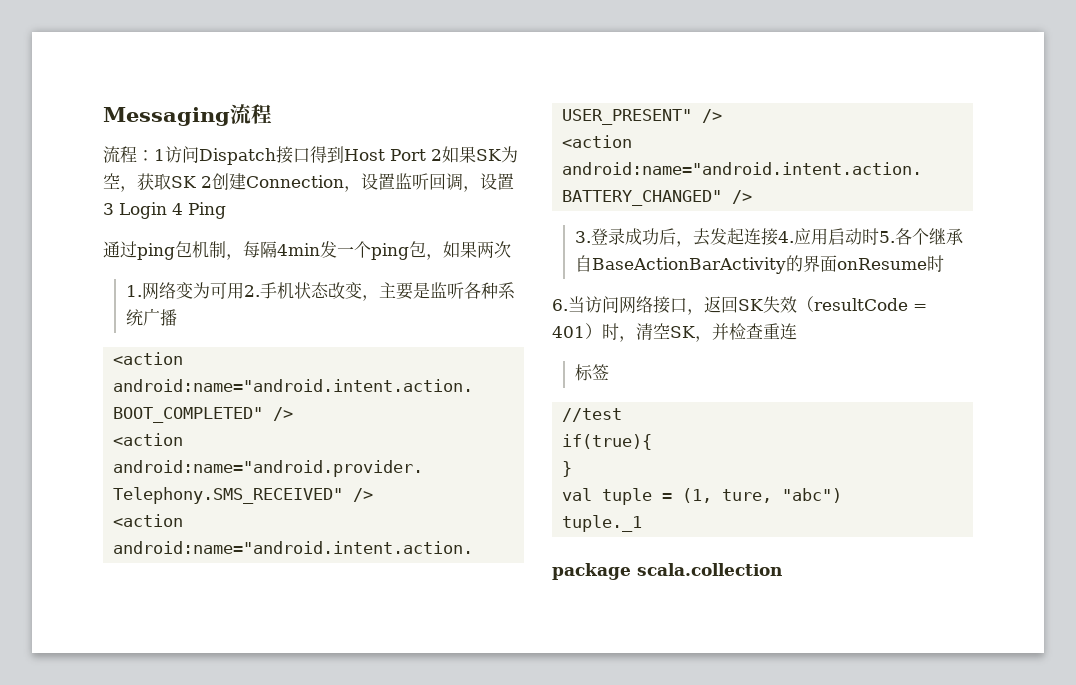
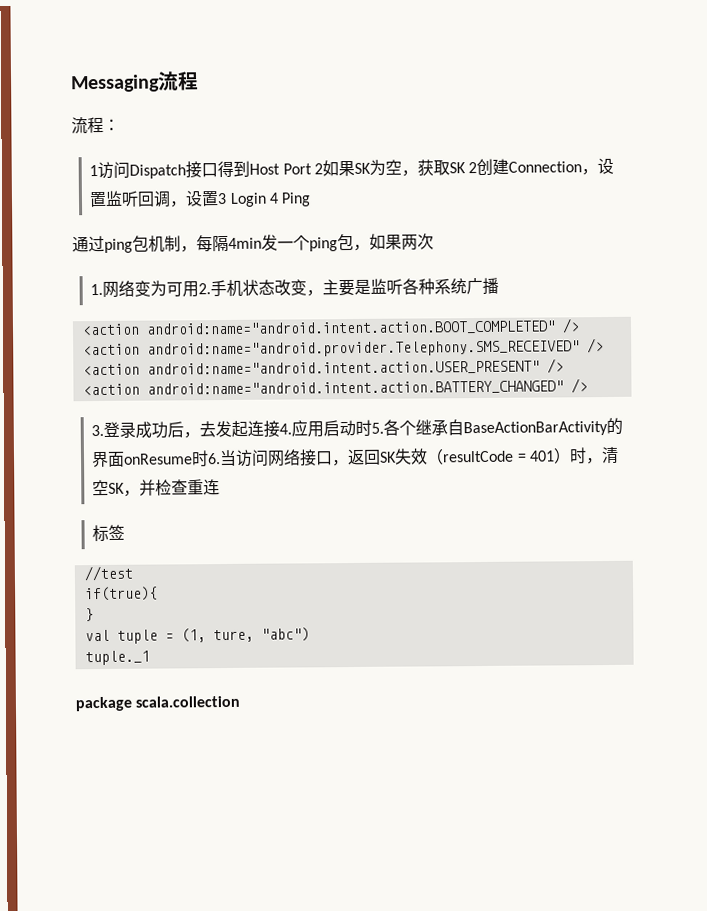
- 流程：1访问Dispatch接口得到Host Port 2如果SK为空，获取SK 2创建Connection，设置监听回调，设置3 Login 4 Ping
+ 流程：
+ 1访问Dispatch接口得到Host Port 2如果SK为空，获取SK 2创建Connection，设置监听回调，设置3 Login 4 Ping
- 3.登录成功后，去发起连接4.应用启动时5.各个继承自BaseActionBarActivity的界面onResume时
- 6.当访问网络接口，返回SK失效（resultCode = 401）时，清空SK，并检查重连
+ 3.登录成功后，去发起连接4.应用启动时5.各个继承自BaseActionBarActivity的界面onResume时6.当访问网络接口，返回SK失效（resultCode = 401）时，清空SK，并检查重连

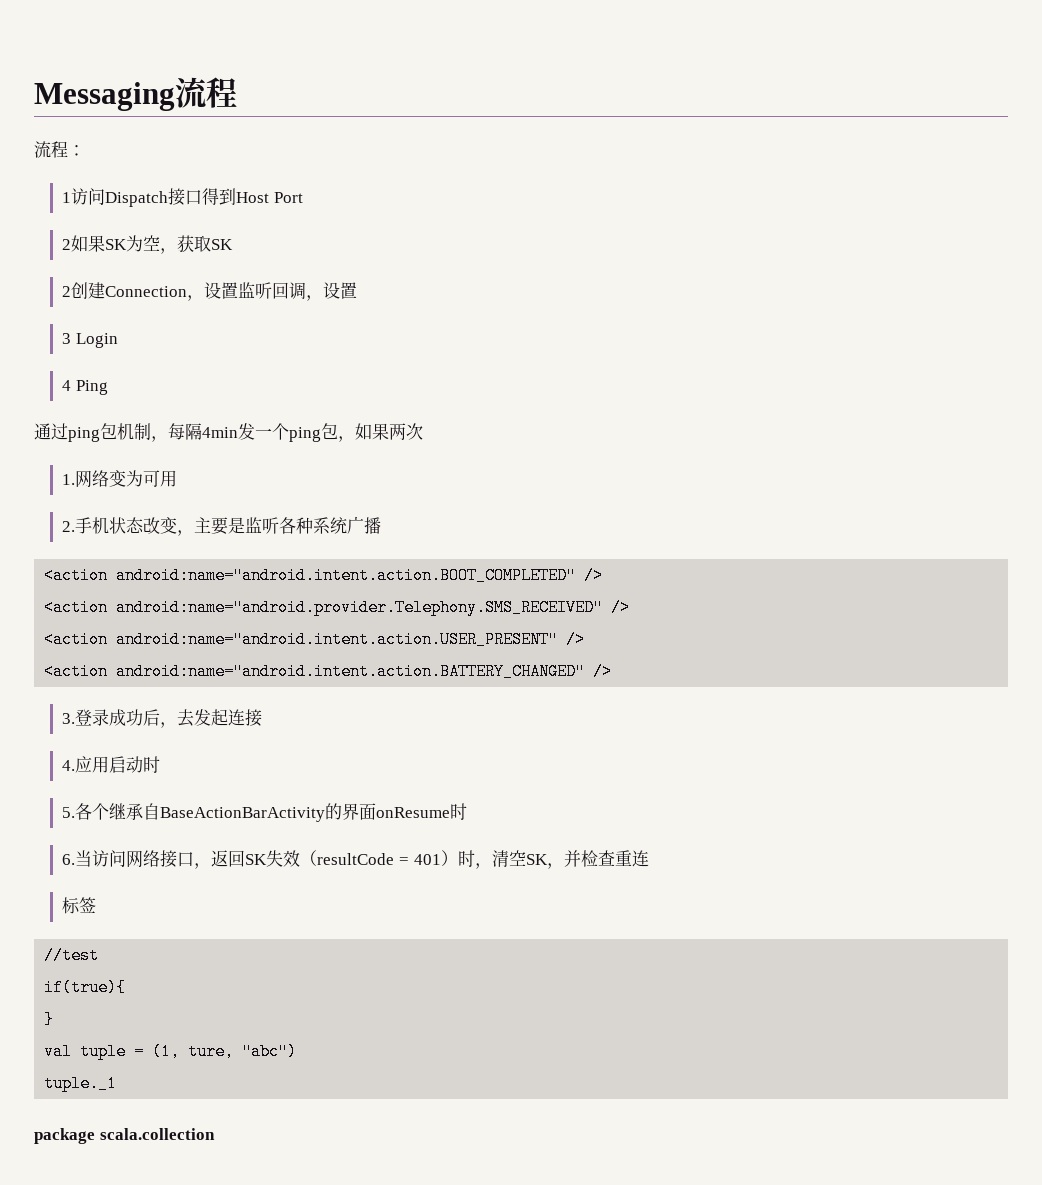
- 1访问Dispatch接口得到Host Port 2如果SK为空，获取SK 2创建Connection，设置监听回调，设置3 Login 4 Ping
+ 1访问Dispatch接口得到Host Port
+ 2如果SK为空，获取SK
+ 2创建Connection，设置监听回调，设置
+ 3 Login
+ 4 Ping
- 1.网络变为可用2.手机状态改变，主要是监听各种系统广播
+ 1.网络变为可用
+ 2.手机状态改变，主要是监听各种系统广播
- 3.登录成功后，去发起连接4.应用启动时5.各个继承自BaseActionBarActivity的界面onResume时6.当访问网络接口，返回SK失效（resultCode = 401）时，清空SK，并检查重连
+ 3.登录成功后，去发起连接
+ 4.应用启动时
+ 5.各个继承自BaseActionBarActivity的界面onResume时
+ 6.当访问网络接口，返回SK失效（resultCode = 401）时，清空SK，并检查重连

